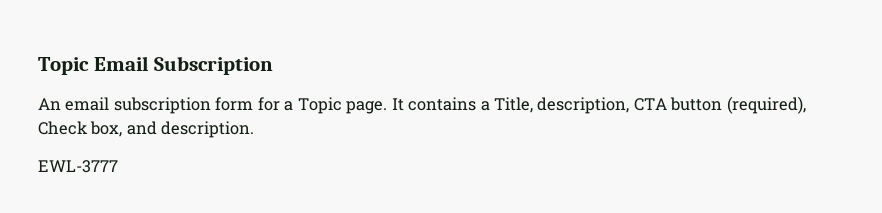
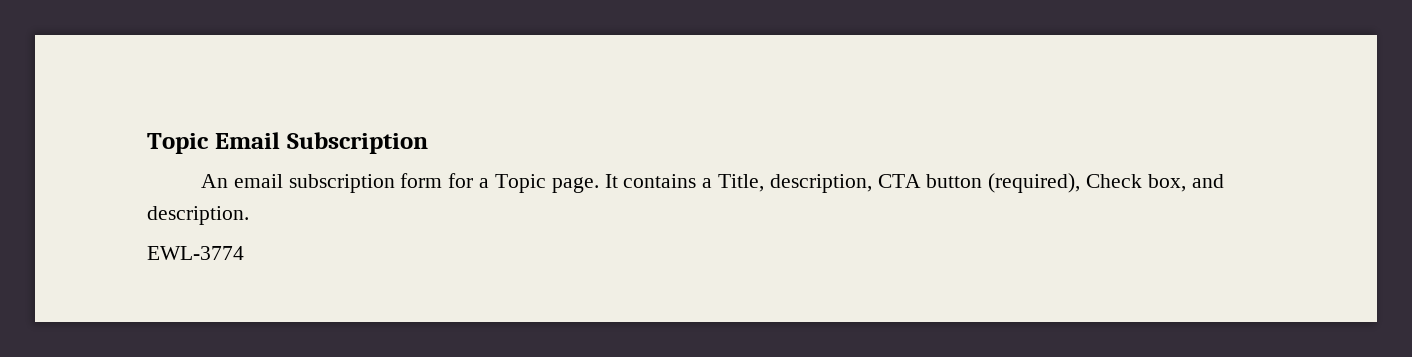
- EWL-3777
+ EWL-3774

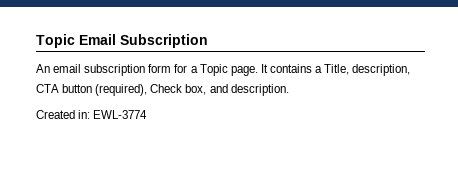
- EWL-3774
+ Created in: EWL-3774

